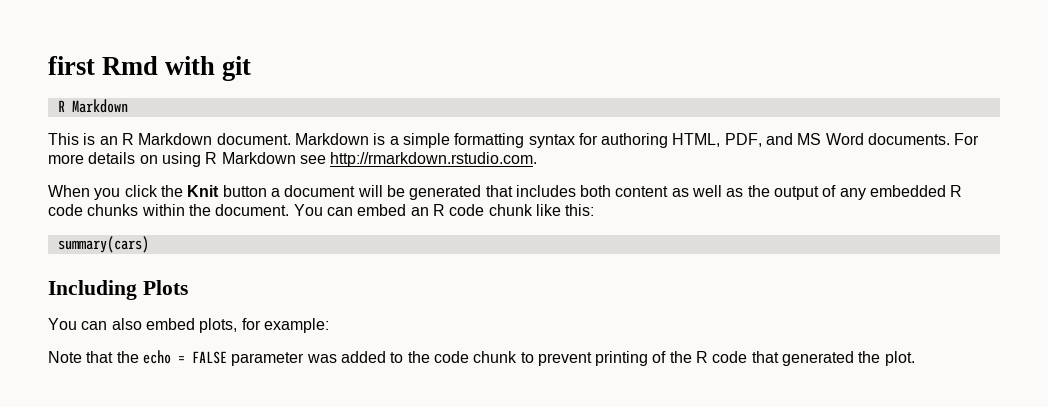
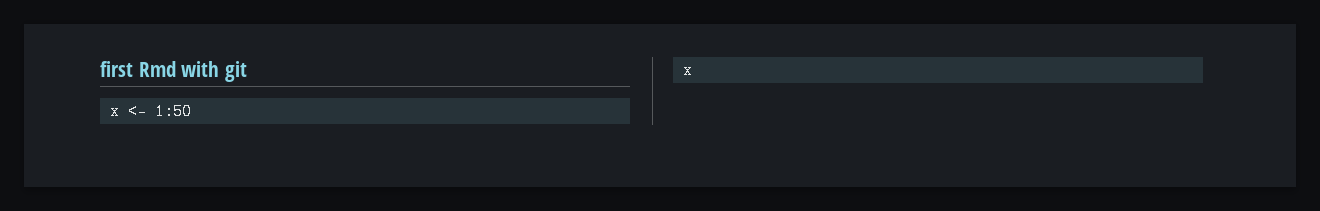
  first Rmd with git
- R Markdown
- This is an R Markdown document. Markdown is a simple formatting syntax for authoring HTML, PDF, and MS Word documents. For more details on using R Markdown see http://rmarkdown.rstudio.com.
- When you click the Knit button a document will be generated that includes both content as well as the output of any embedded R code chunks within the document. You can embed an R code chunk like this:
- summary(cars)
- Including Plots
- You can also embed plots, for example:
- Note that the echo = FALSE parameter was added to the code chunk to prevent printing of the R code that generated the plot.
+ x <- 1:50
+ x

